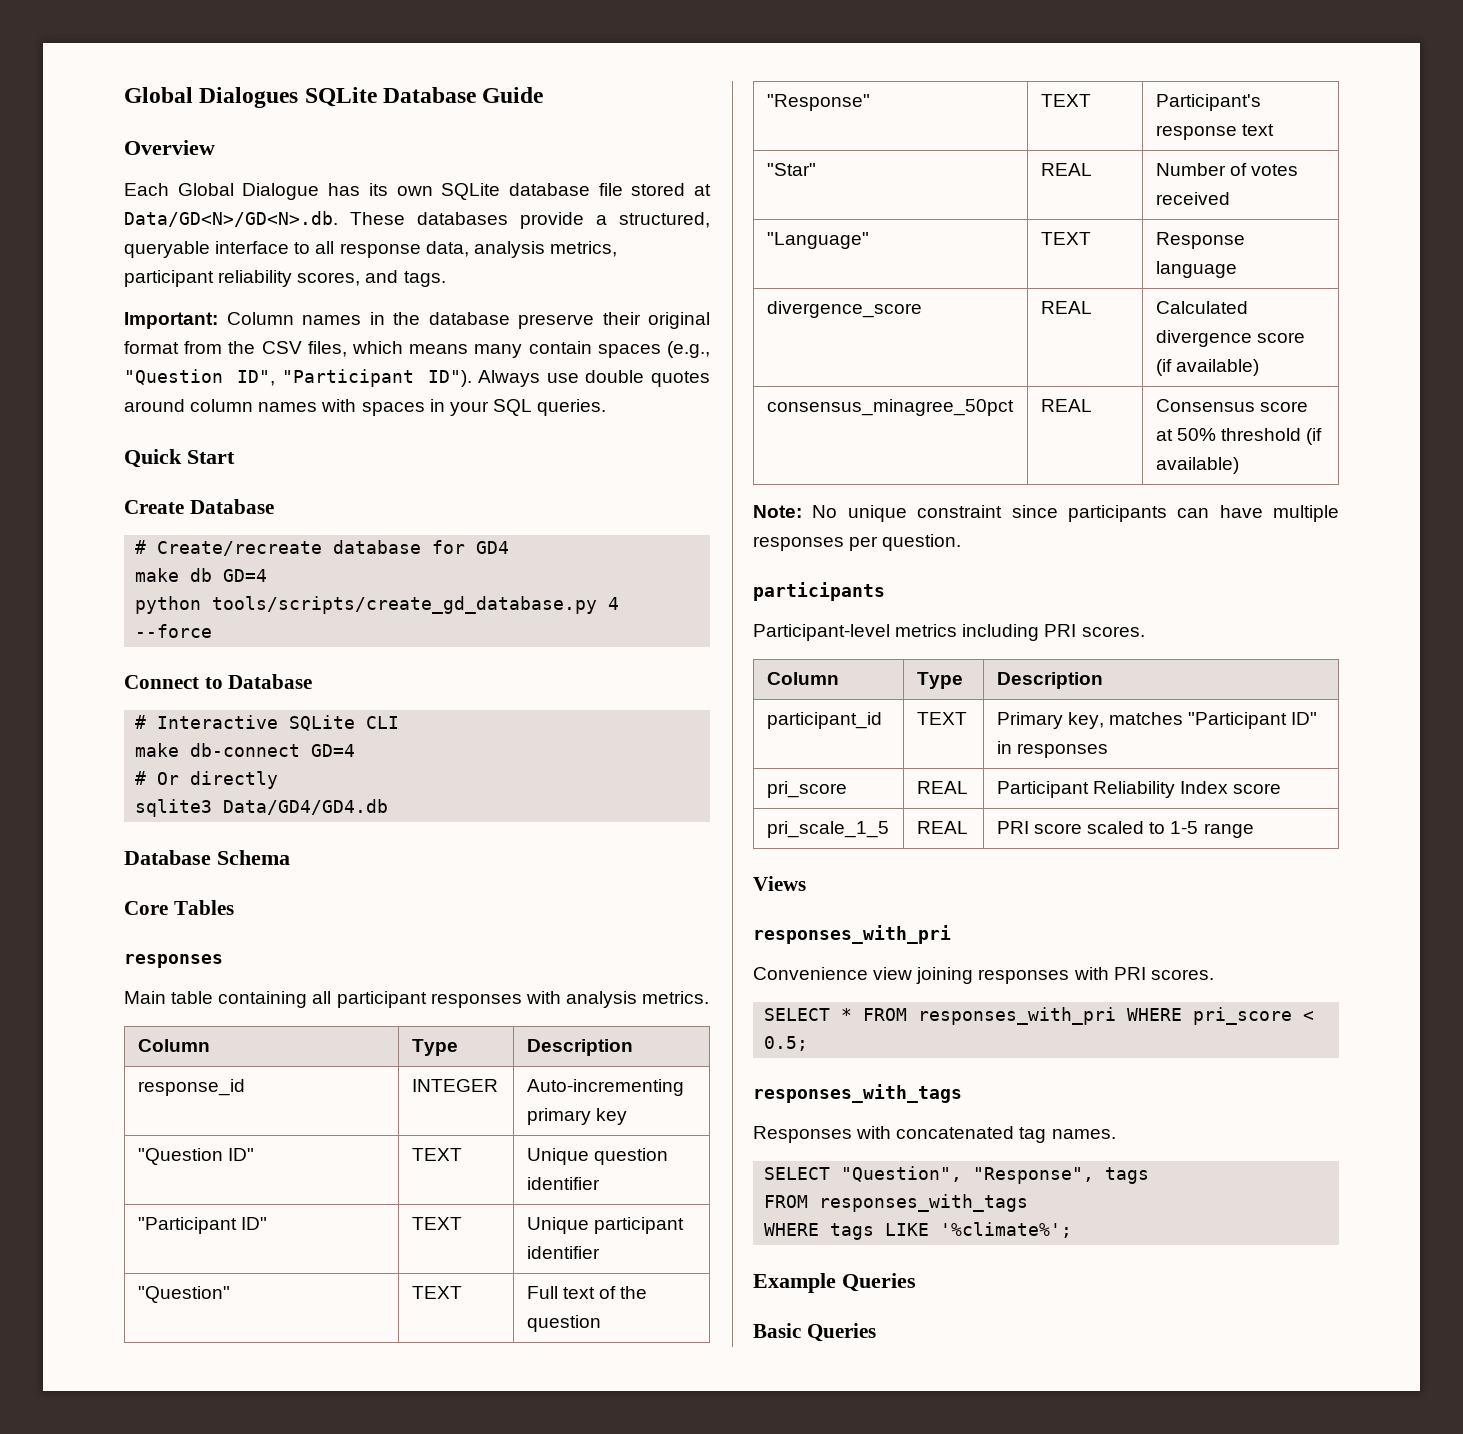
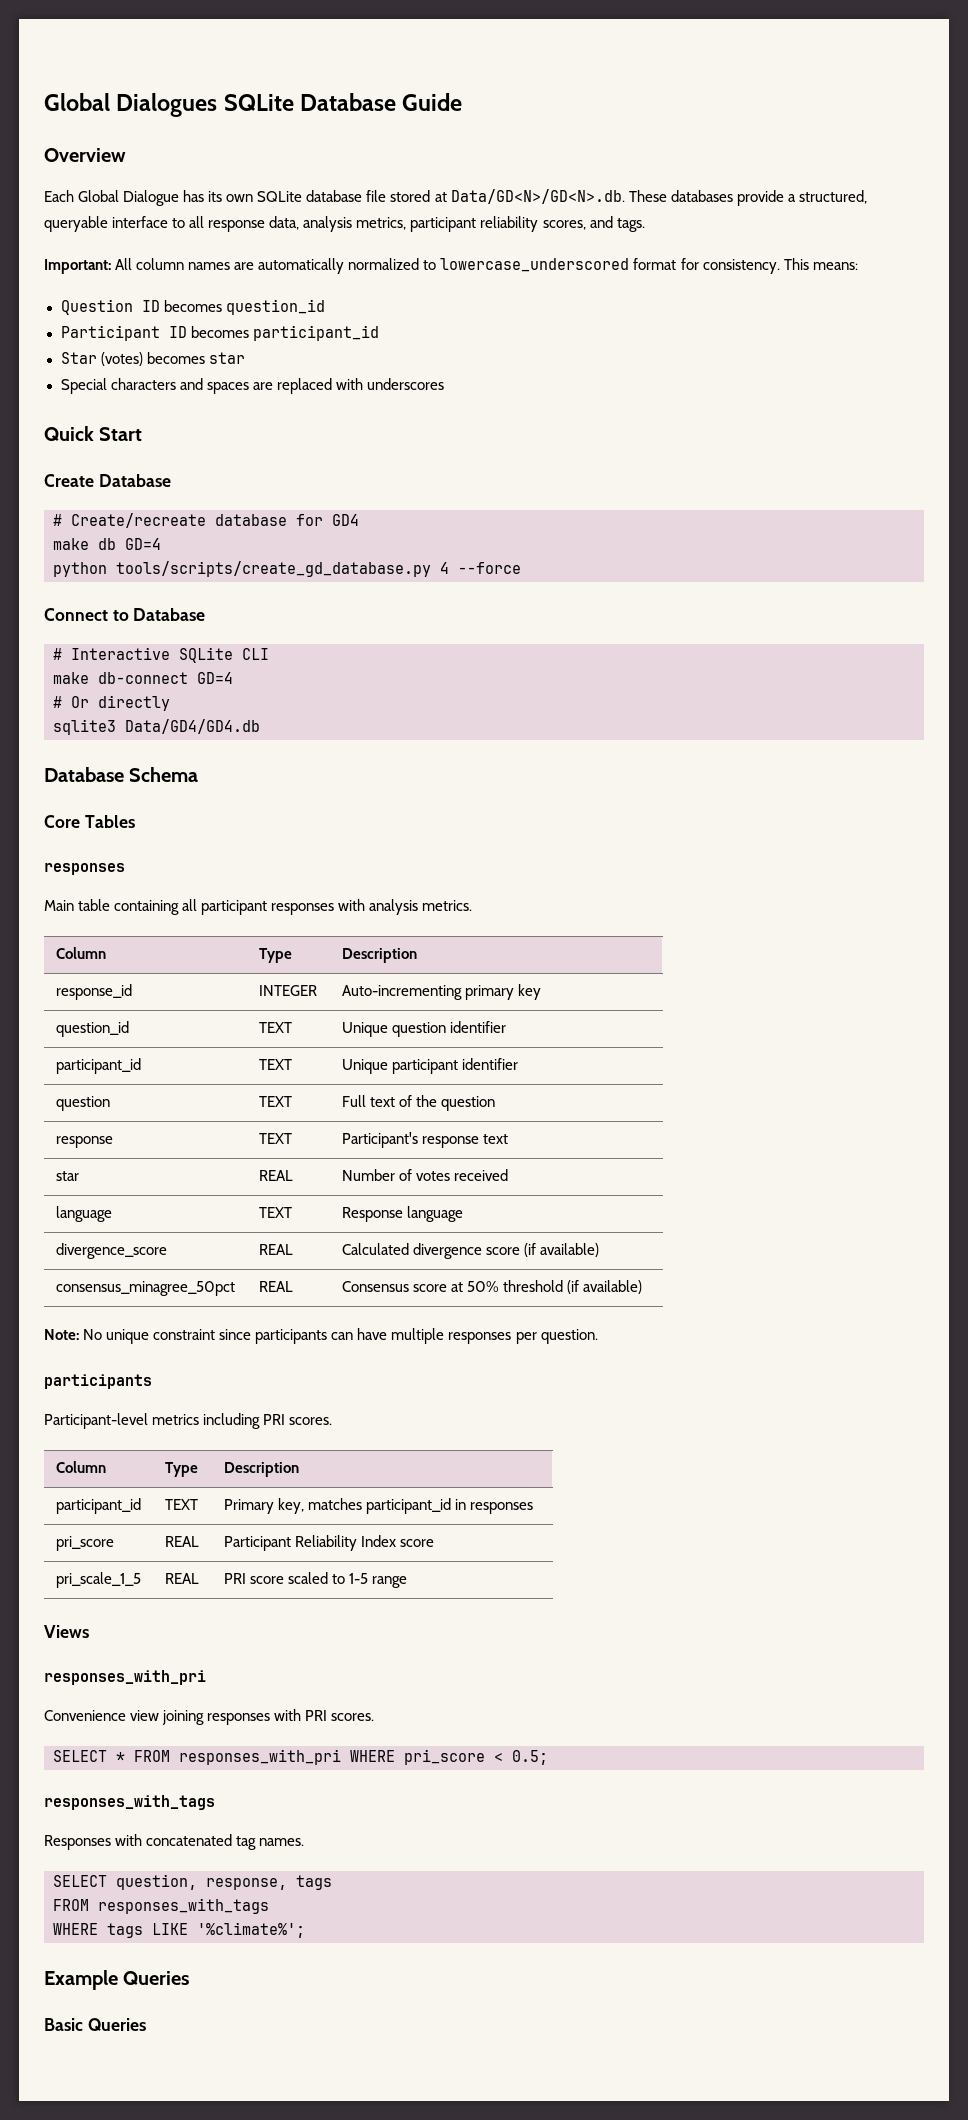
- Important: Column names in the database preserve their original format from the CSV files, which means many contain spaces (e.g., "Question ID", "Participant ID"). Always use double quotes around column names with spaces in your SQL queries.
+ Important: All column names are automatically normalized to lowercase_underscored format for consistency. This means:
+ Question ID becomes question_id
+ Participant ID becomes participant_id
+ Star (votes) becomes star
+ Special characters and spaces are replaced with underscores
- "Question ID" | TEXT | Unique question identifier
+ question_id | TEXT | Unique question identifier
- "Participant ID" | TEXT | Unique participant identifier
+ participant_id | TEXT | Unique participant identifier
- "Question" | TEXT | Full text of the question
+ question | TEXT | Full text of the question
- "Response" | TEXT | Participant's response text
+ response | TEXT | Participant's response text
- "Star" | REAL | Number of votes received
+ star | REAL | Number of votes received
- "Language" | TEXT | Response language
+ language | TEXT | Response language
- participant_id | TEXT | Primary key, matches "Participant ID" in responses
+ participant_id | TEXT | Primary key, matches participant_id in responses
- SELECT "Question", "Response", tags
+ SELECT question, response, tags

